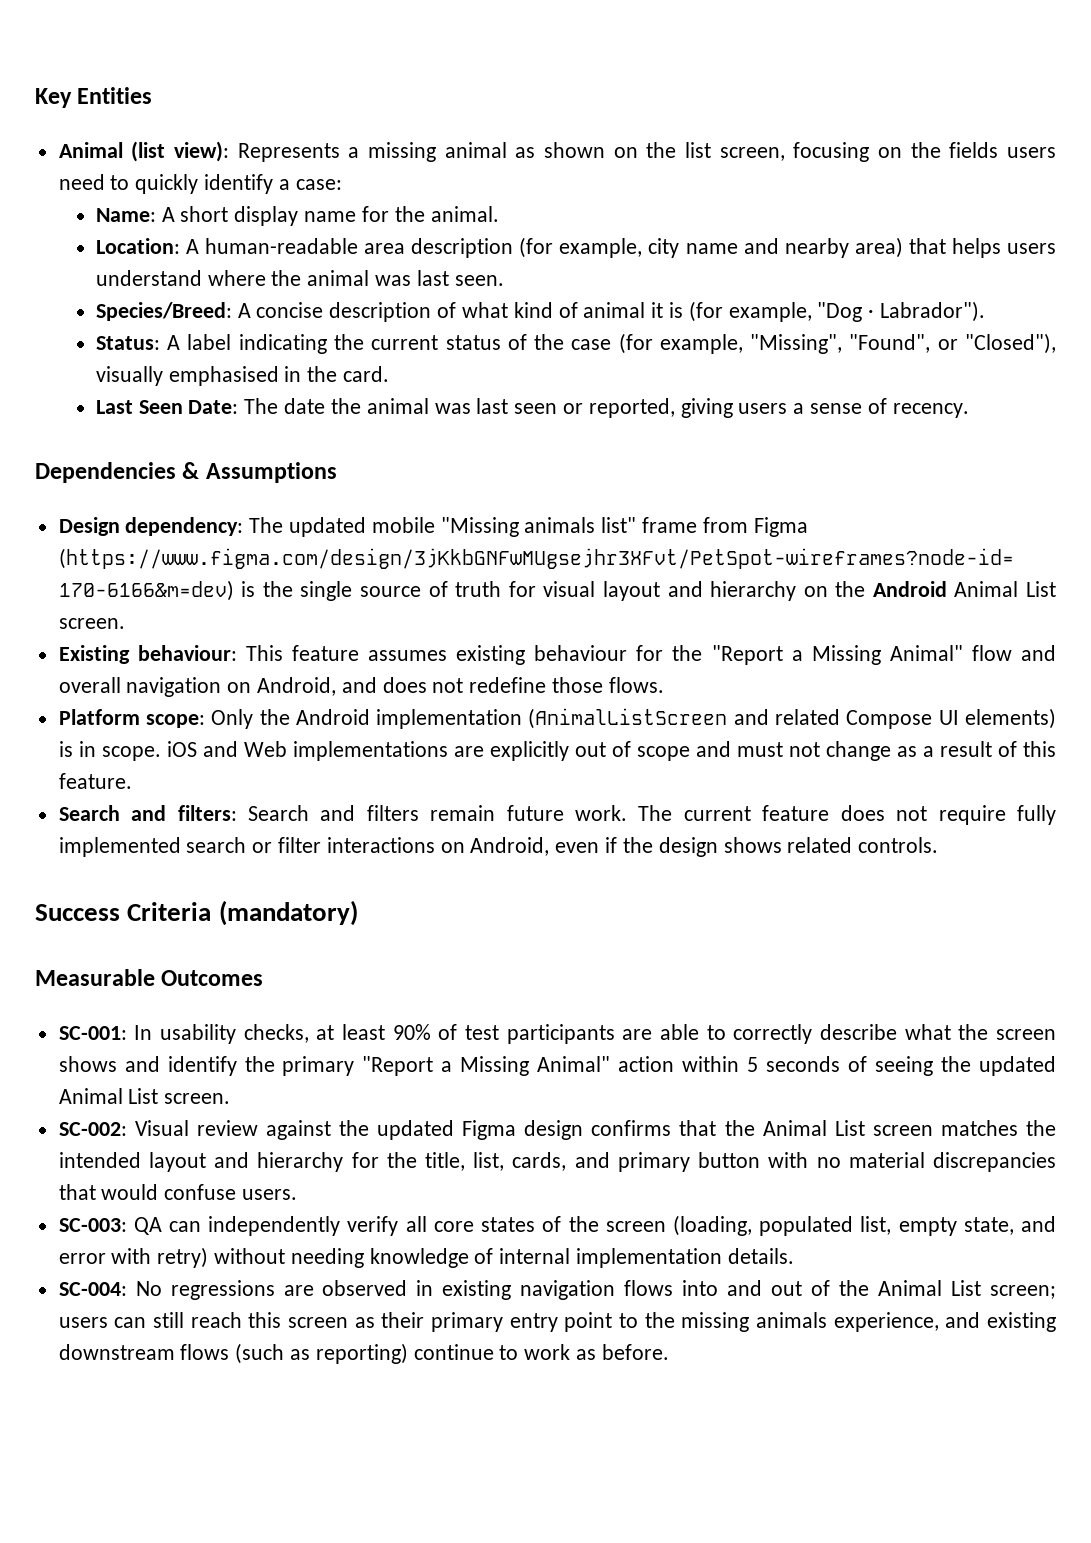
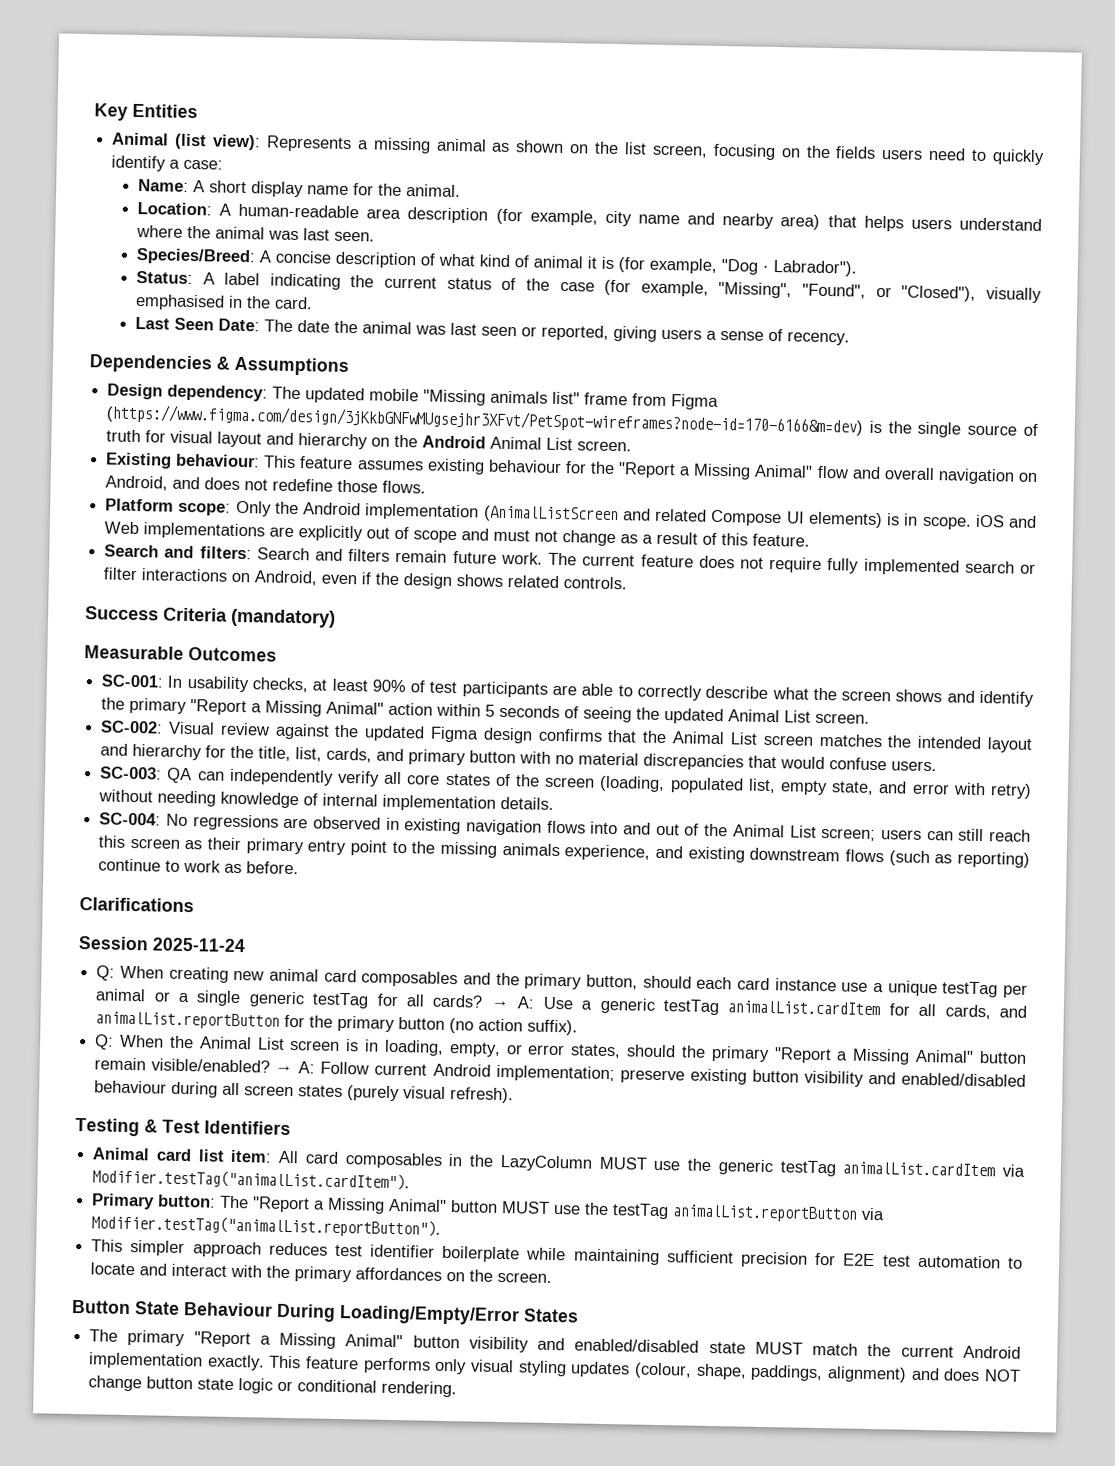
+ Clarifications
+ Session 2025-11-24
+ Q: When creating new animal card composables and the primary button, should each card instance use a unique testTag per animal or a single generic testTag for all cards? → A: Use a generic testTag animalList.cardItem for all cards, and animalList.reportButton for the primary button (no action suffix).
+ Q: When the Animal List screen is in loading, empty, or error states, should the primary "Report a Missing Animal" button remain visible/enabled? → A: Follow current Android implementation; preserve existing button visibility and enabled/disabled behaviour during all screen states (purely visual refresh).
+ Testing & Test Identifiers
+ Animal card list item: All card composables in the LazyColumn MUST use the generic testTag animalList.cardItem via Modifier.testTag("animalList.cardItem").
+ Primary button: The "Report a Missing Animal" button MUST use the testTag animalList.reportButton via Modifier.testTag("animalList.reportButton").
+ This simpler approach reduces test identifier boilerplate while maintaining sufficient precision for E2E test automation to locate and interact with the primary affordances on the screen.
+ Button State Behaviour During Loading/Empty/Error States
+ The primary "Report a Missing Animal" button visibility and enabled/disabled state MUST match the current Android implementation exactly. This feature performs only visual styling updates (colour, shape, paddings, alignment) and does NOT change button state logic or conditional rendering.

